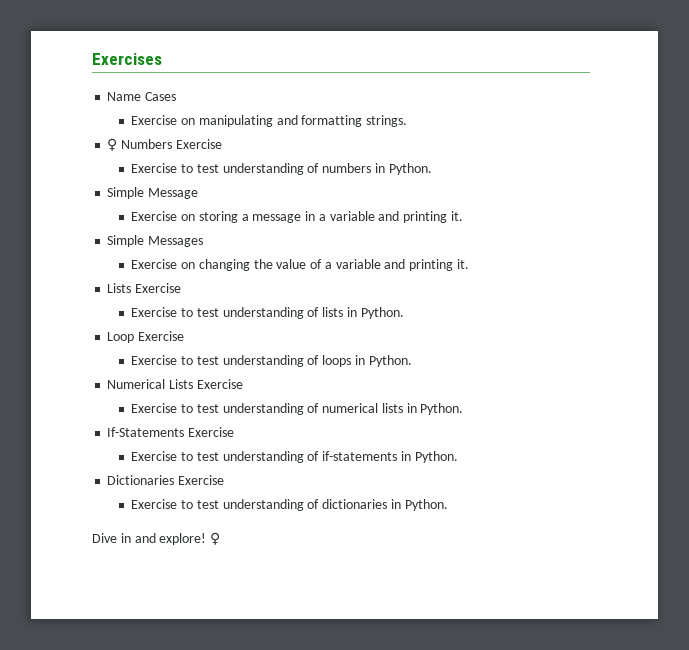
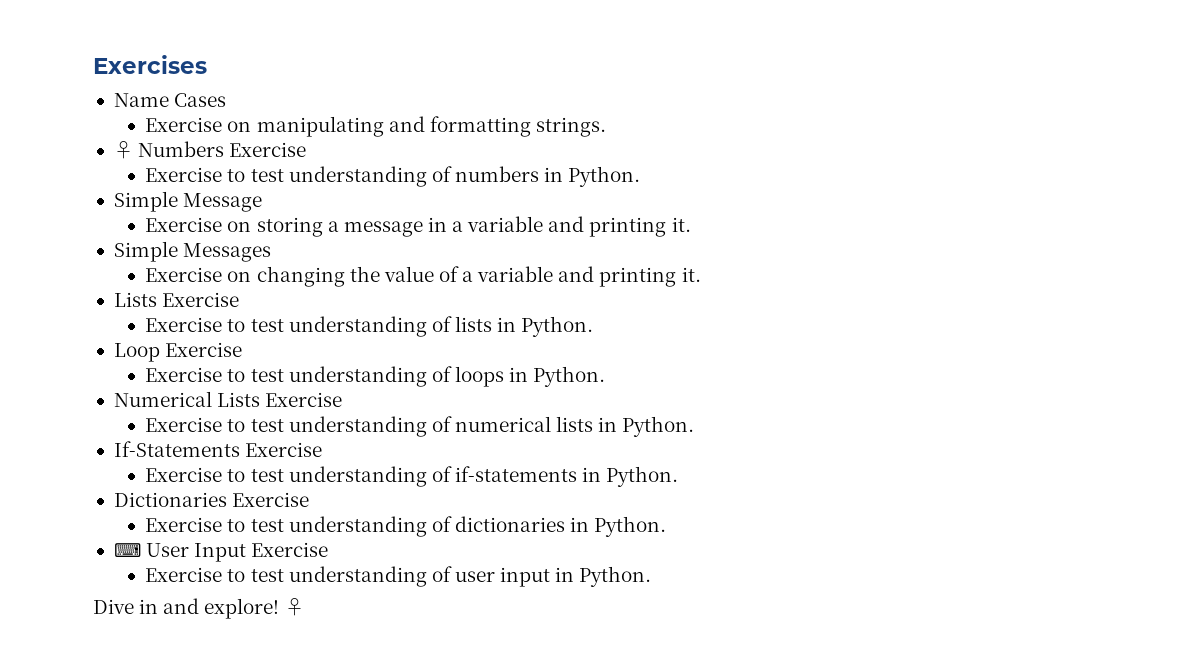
+ ⌨ User Input Exercise
+ Exercise to test understanding of user input in Python.

